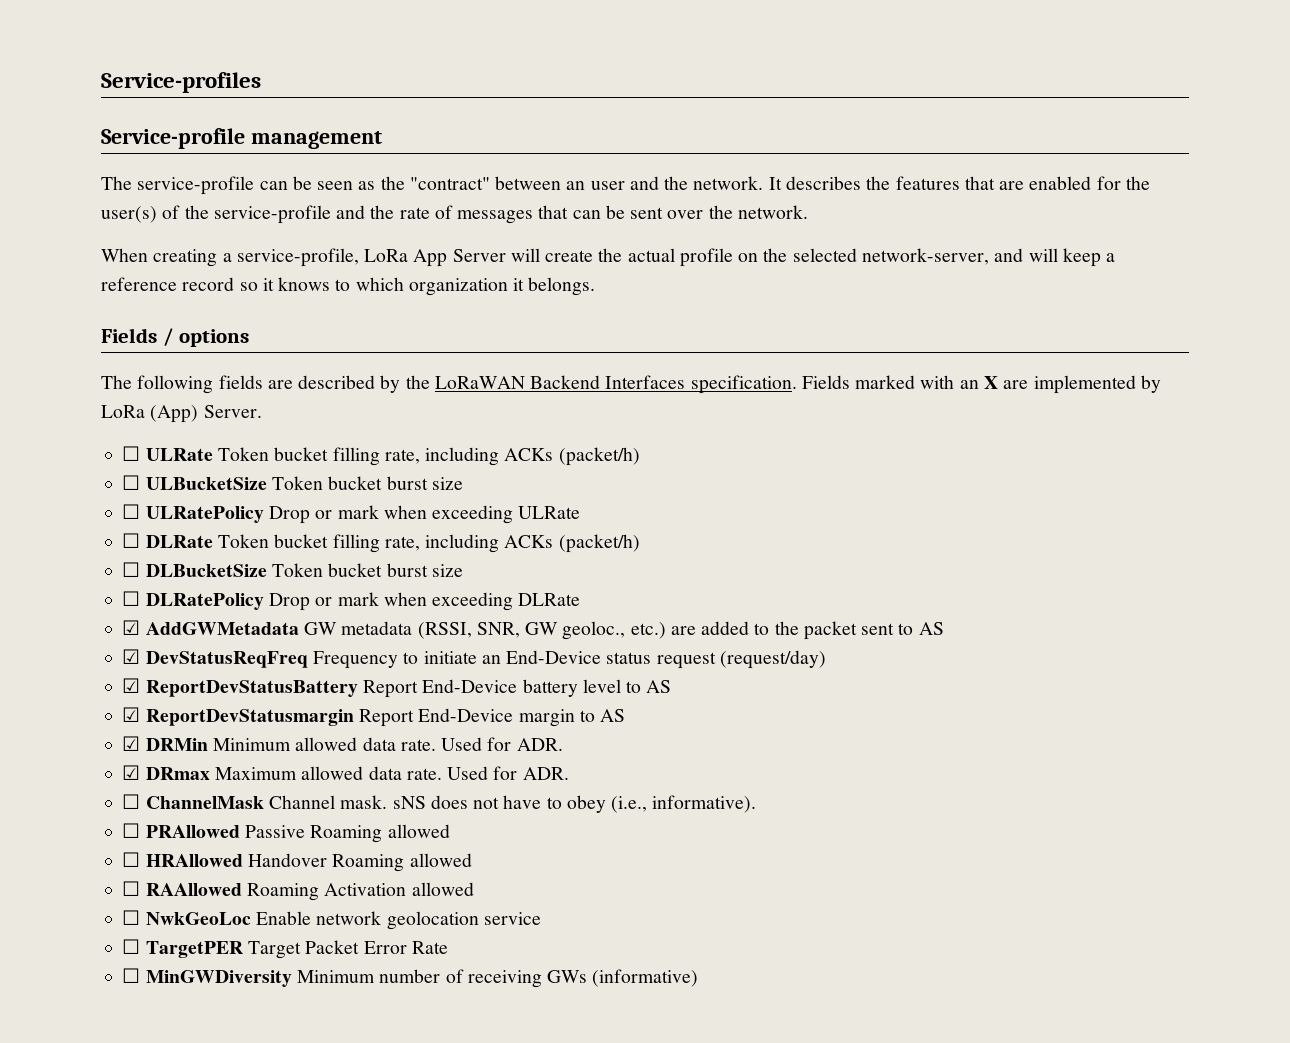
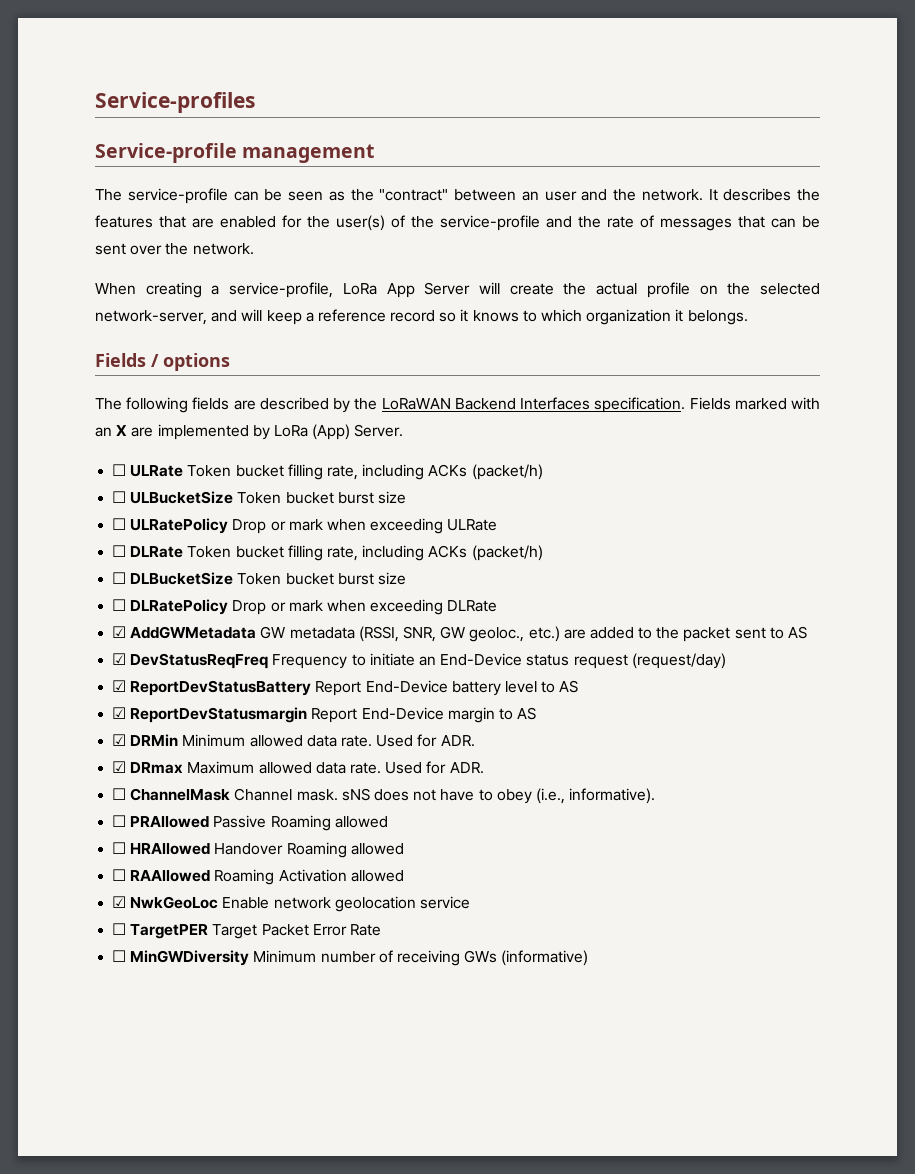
- ☐ NwkGeoLoc Enable network geolocation service
+ ☑ NwkGeoLoc Enable network geolocation service

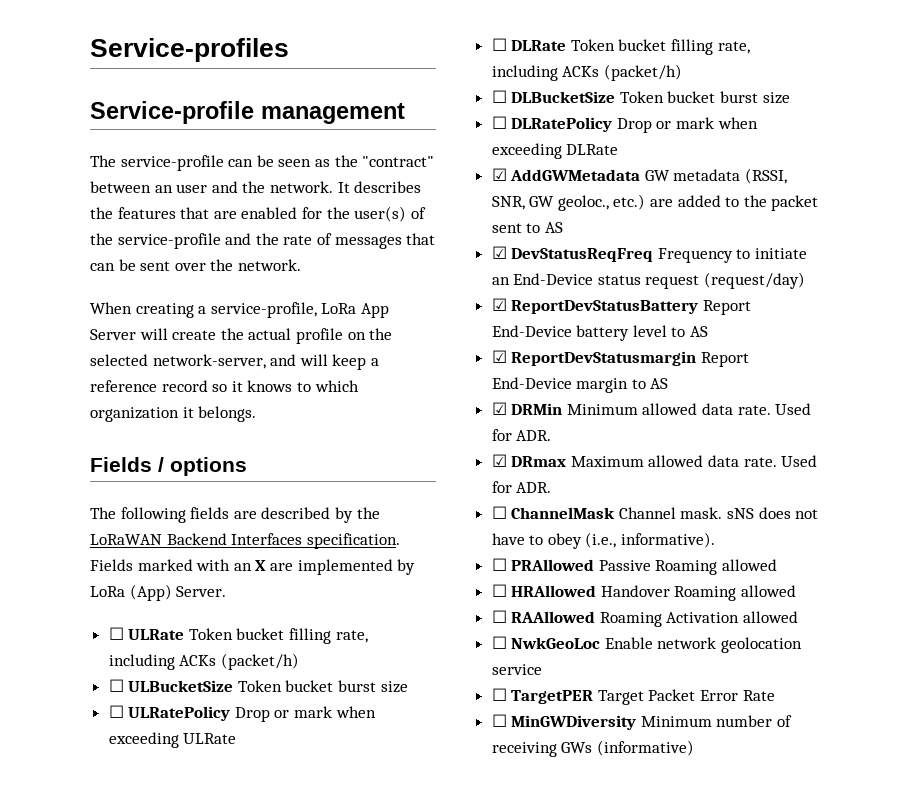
- ☑ NwkGeoLoc Enable network geolocation service
+ ☐ NwkGeoLoc Enable network geolocation service

